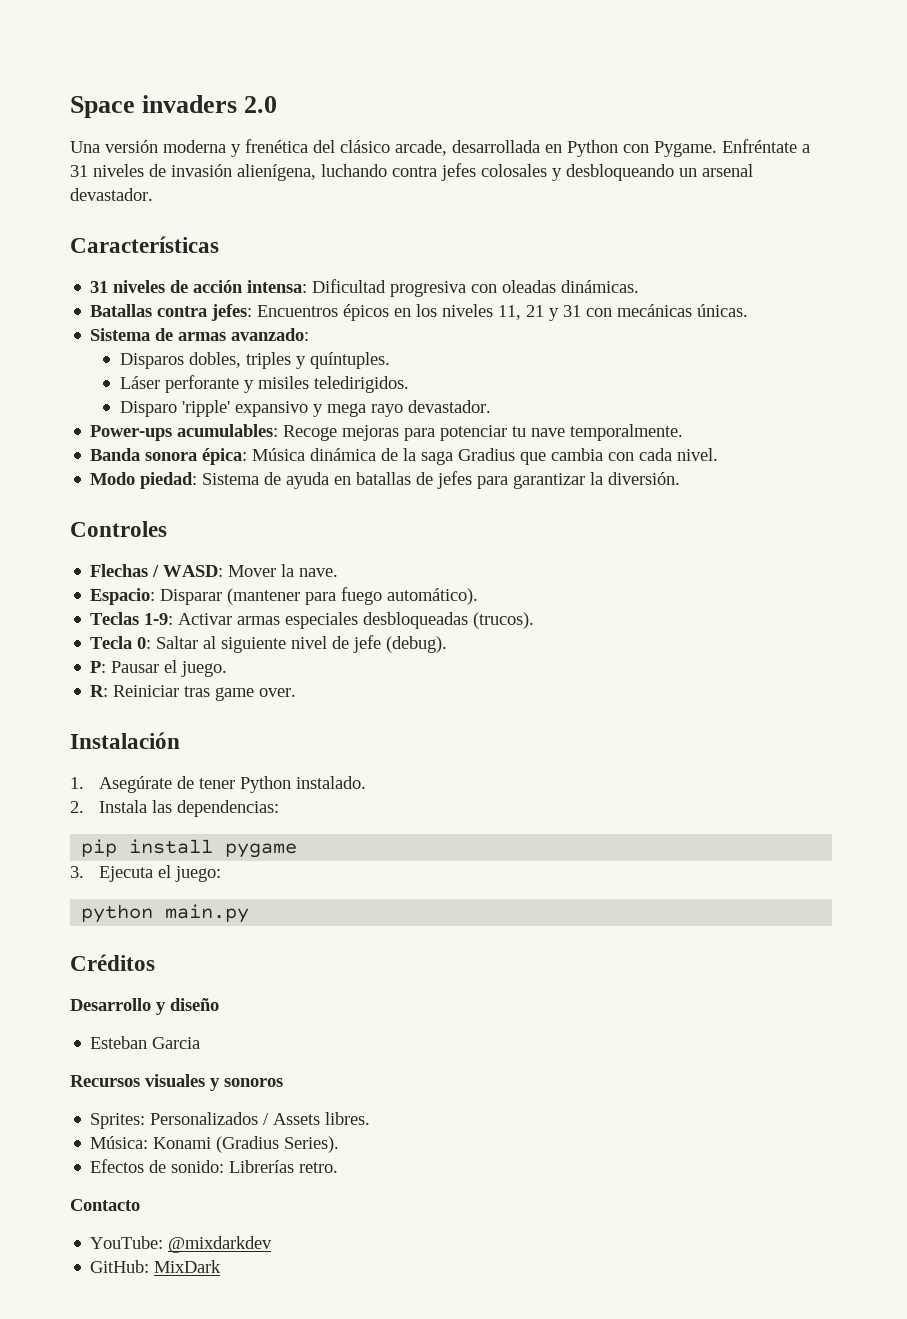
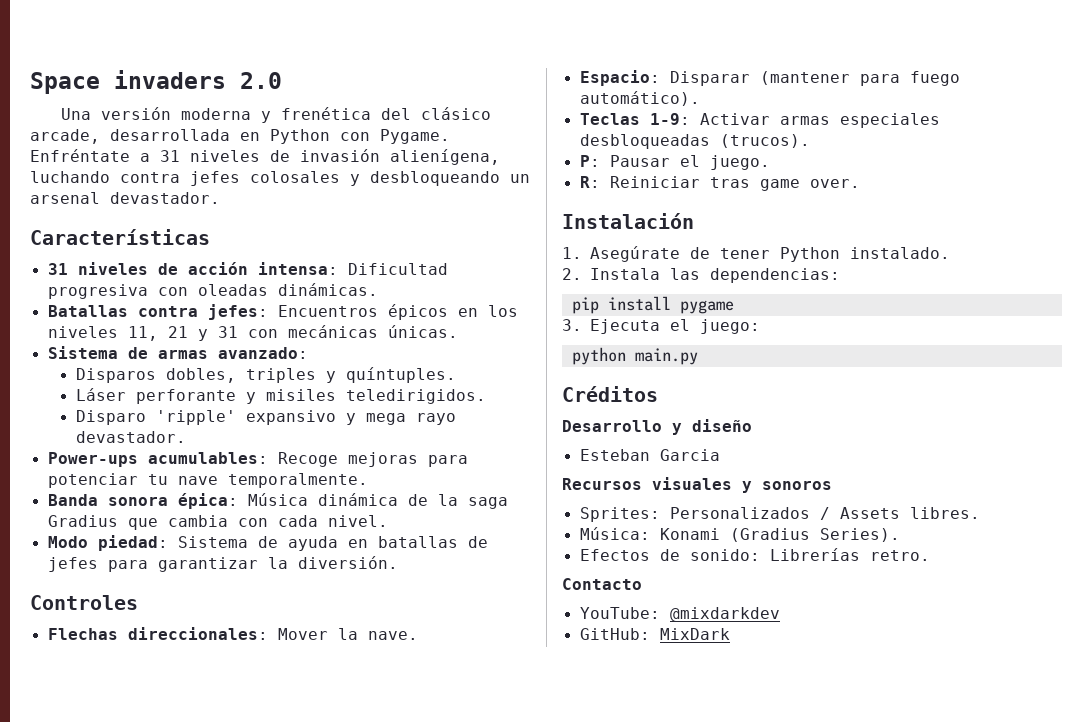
- Flechas / WASD: Mover la nave.
+ Flechas direccionales: Mover la nave.
- Tecla 0: Saltar al siguiente nivel de jefe (debug).

